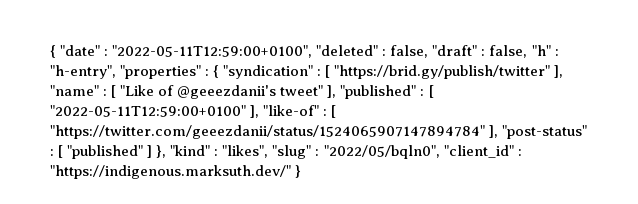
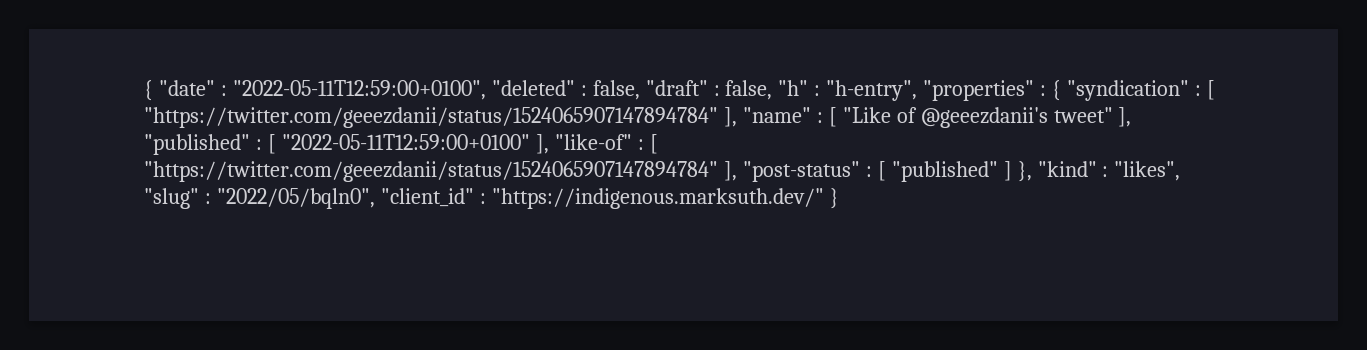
- { "date" : "2022-05-11T12:59:00+0100", "deleted" : false, "draft" : false, "h" : "h-entry", "properties" : { "syndication" : [ "https://brid.gy/publish/twitter" ], "name" : [ "Like of @geeezdanii's tweet" ], "published" : [ "2022-05-11T12:59:00+0100" ], "like-of" : [ "https://twitter.com/geeezdanii/status/1524065907147894784" ], "post-status" : [ "published" ] }, "kind" : "likes", "slug" : "2022/05/bqln0", "client_id" : "https://indigenous.marksuth.dev/" }
+ { "date" : "2022-05-11T12:59:00+0100", "deleted" : false, "draft" : false, "h" : "h-entry", "properties" : { "syndication" : [ "https://twitter.com/geeezdanii/status/1524065907147894784" ], "name" : [ "Like of @geeezdanii's tweet" ], "published" : [ "2022-05-11T12:59:00+0100" ], "like-of" : [ "https://twitter.com/geeezdanii/status/1524065907147894784" ], "post-status" : [ "published" ] }, "kind" : "likes", "slug" : "2022/05/bqln0", "client_id" : "https://indigenous.marksuth.dev/" }

